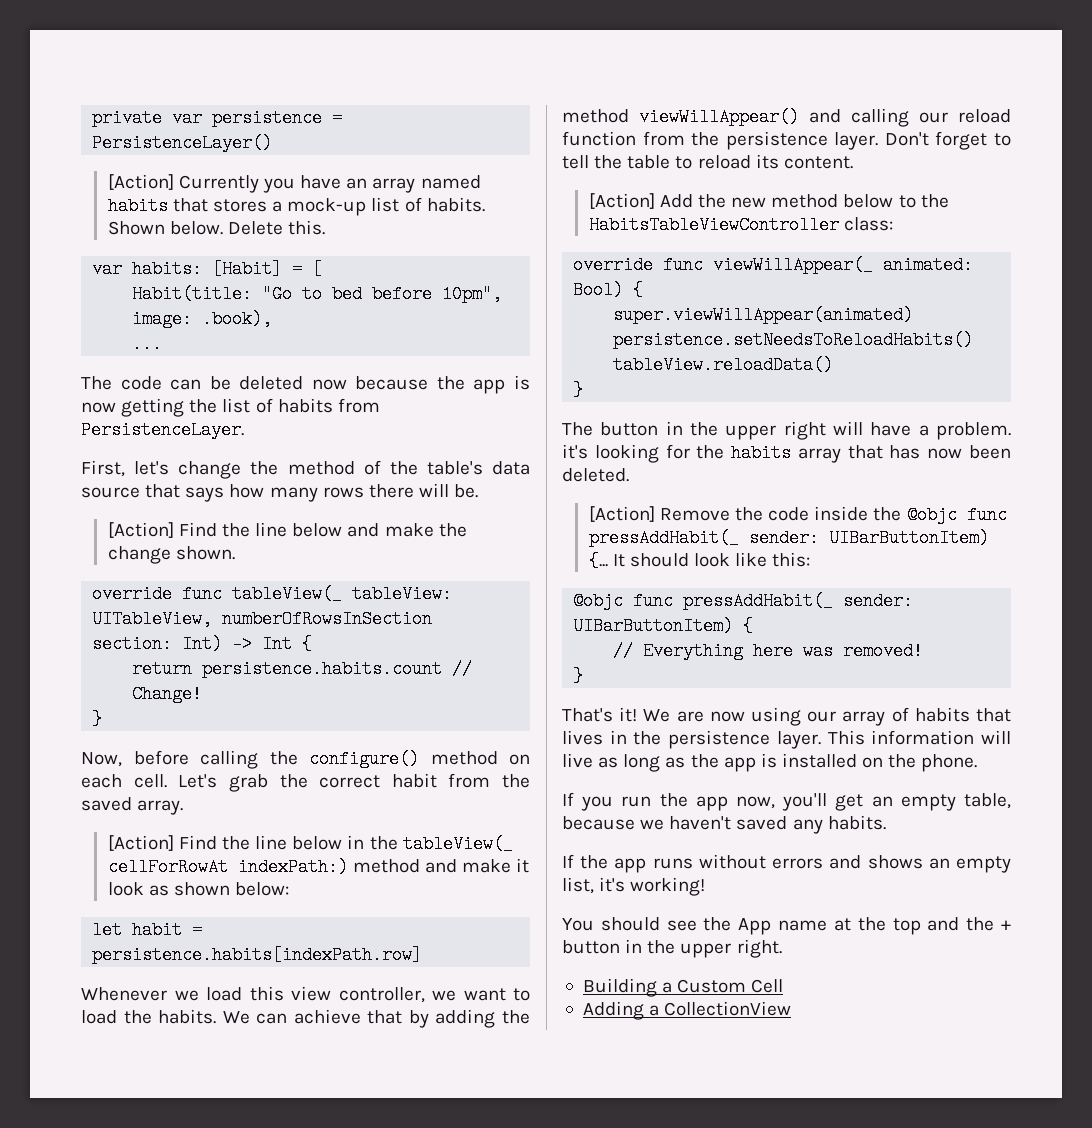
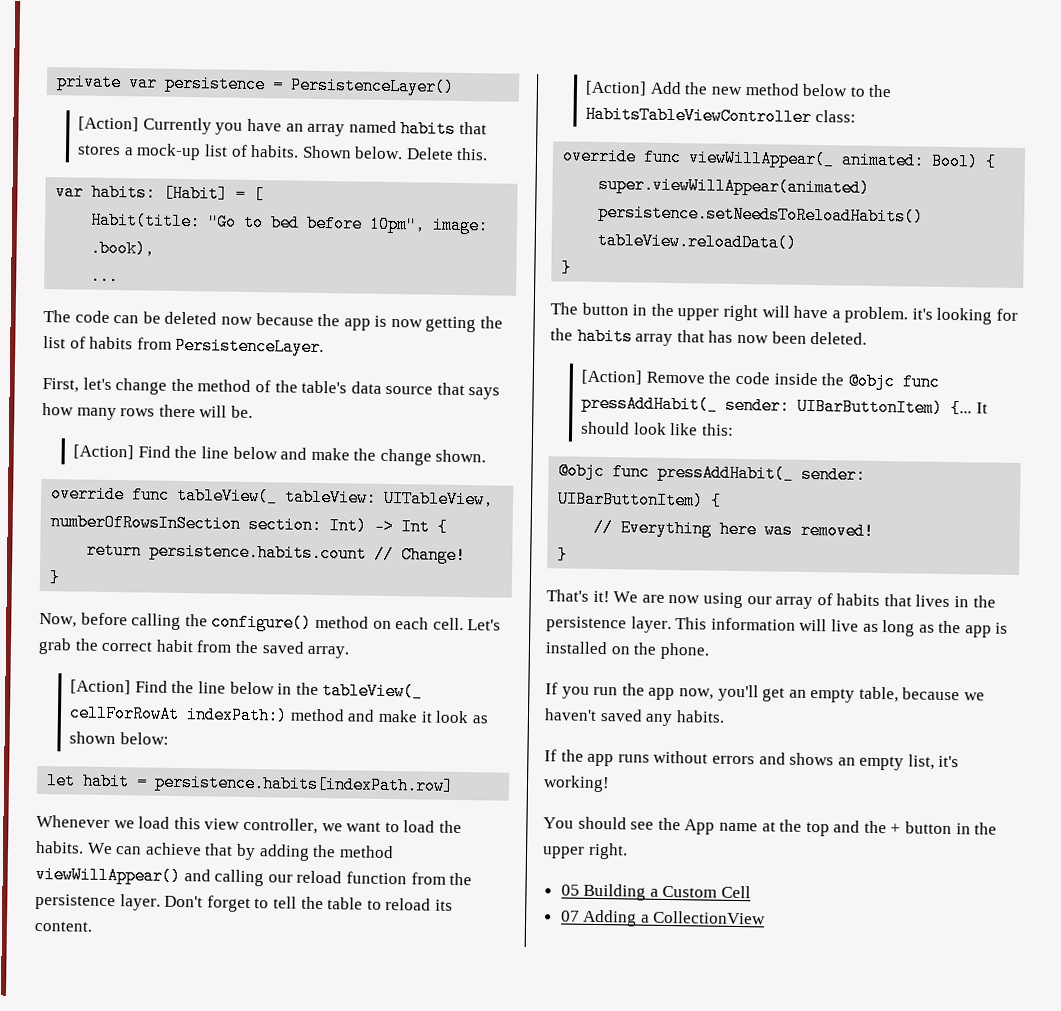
- Building a Custom Cell
+ 05 Building a Custom Cell
- Adding a CollectionView
+ 07 Adding a CollectionView

